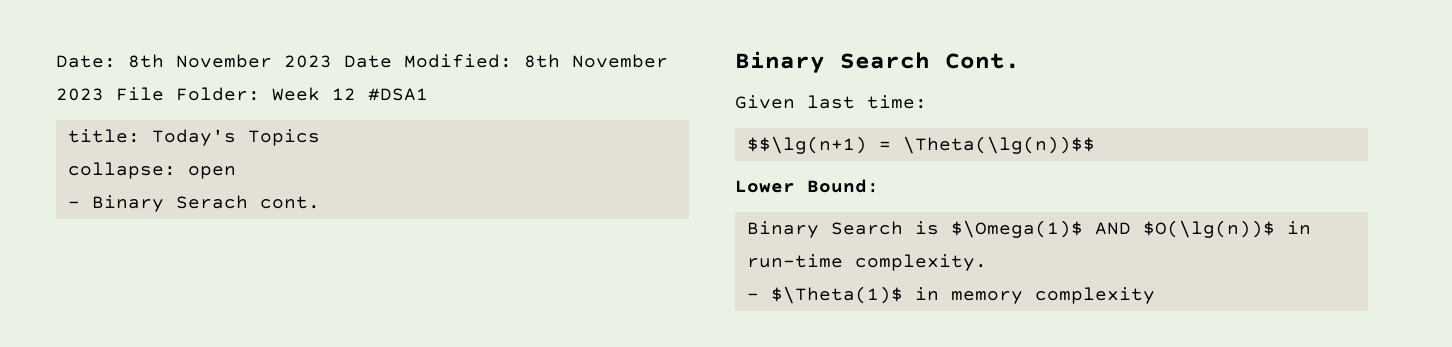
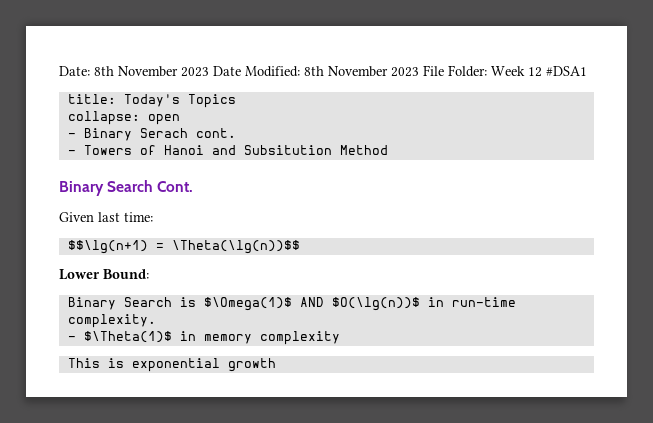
+ - Towers of Hanoi and Subsitution Method
+ This is exponential growth

